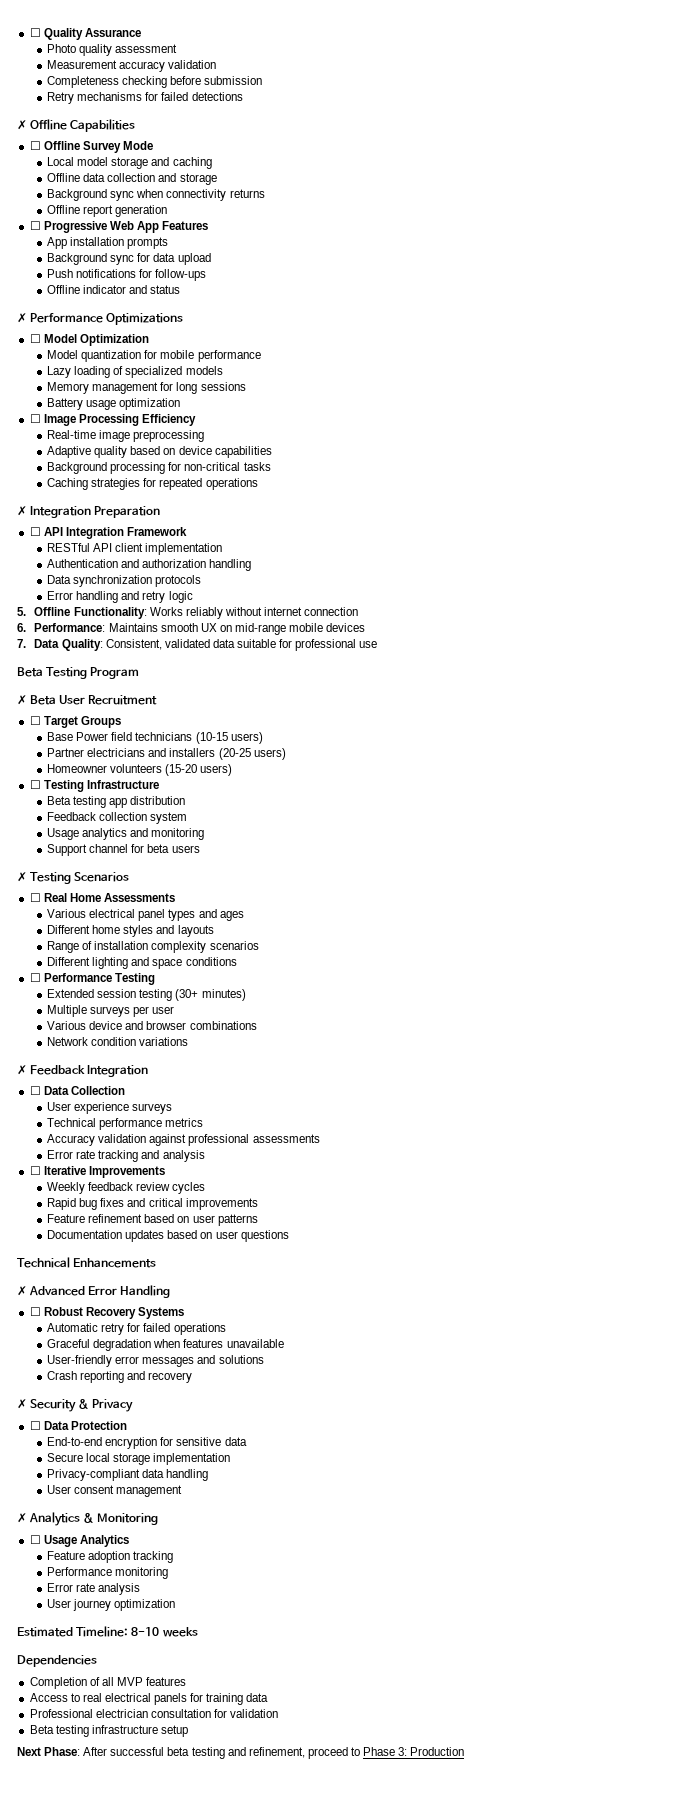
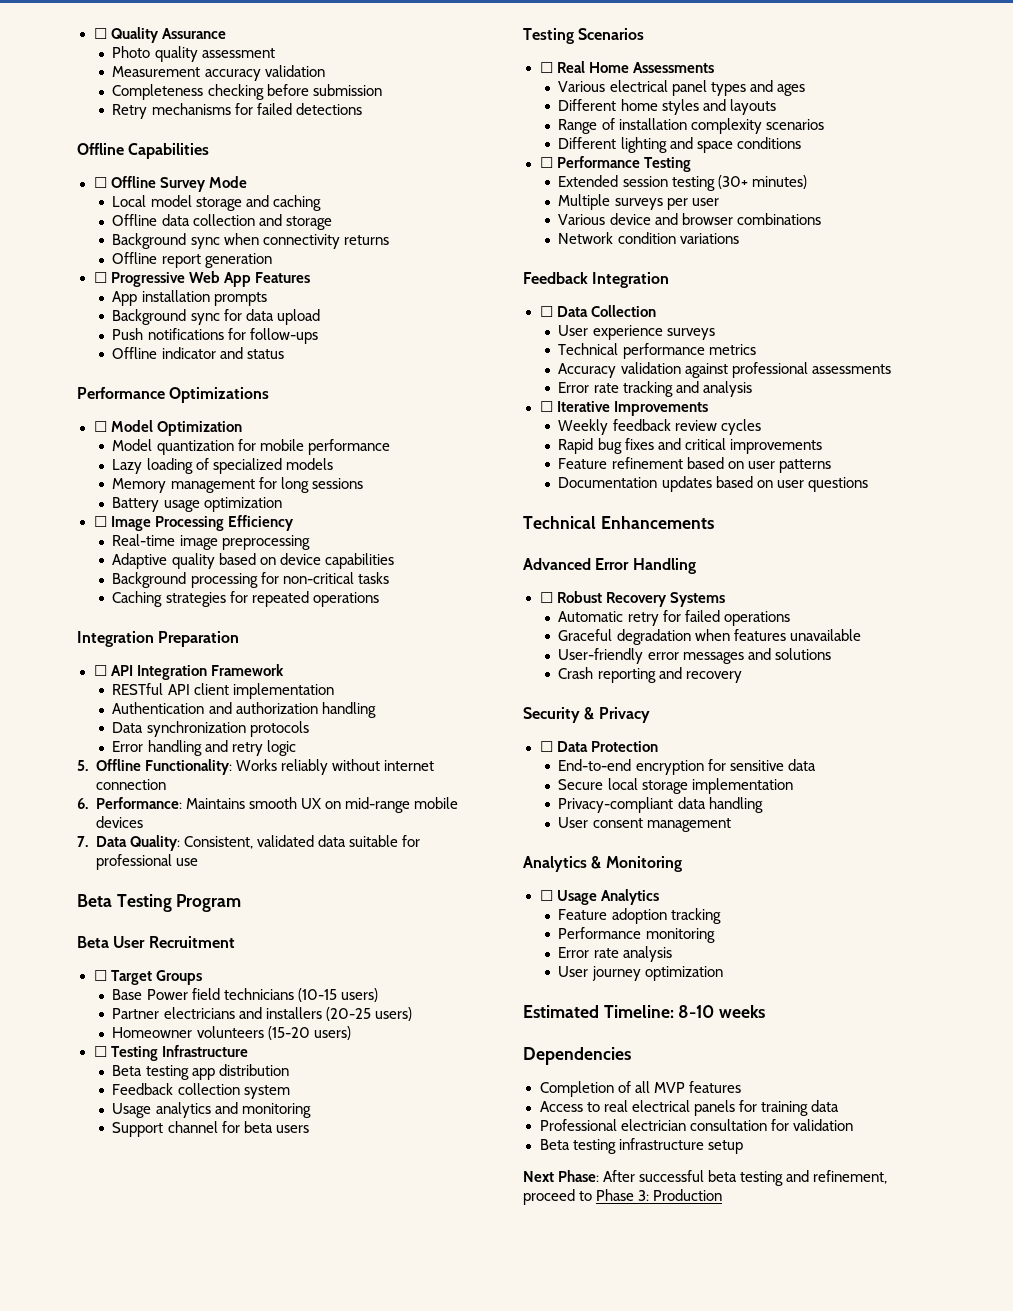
- ✗ Offline Capabilities
+ Offline Capabilities
- ✗ Performance Optimizations
+ Performance Optimizations
- ✗ Integration Preparation
+ Integration Preparation
- ✗ Beta User Recruitment
+ Beta User Recruitment
- ✗ Testing Scenarios
+ Testing Scenarios
- ✗ Feedback Integration
+ Feedback Integration
- ✗ Advanced Error Handling
+ Advanced Error Handling
- ✗ Security & Privacy
+ Security & Privacy
- ✗ Analytics & Monitoring
+ Analytics & Monitoring

